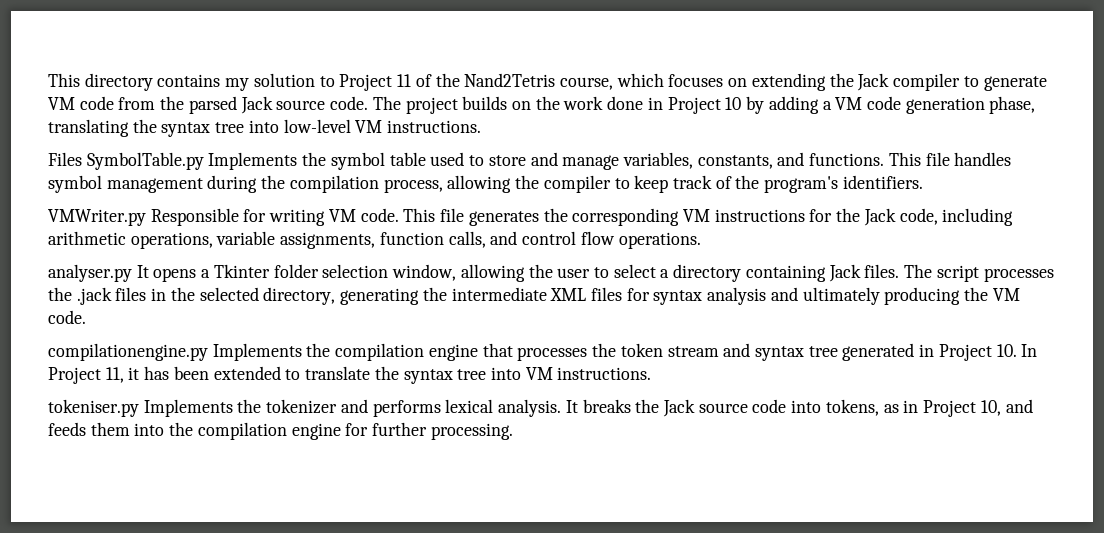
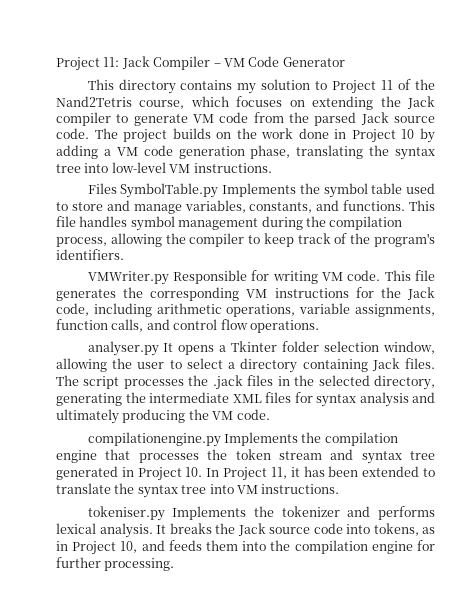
+ Project 11: Jack Compiler – VM Code Generator

